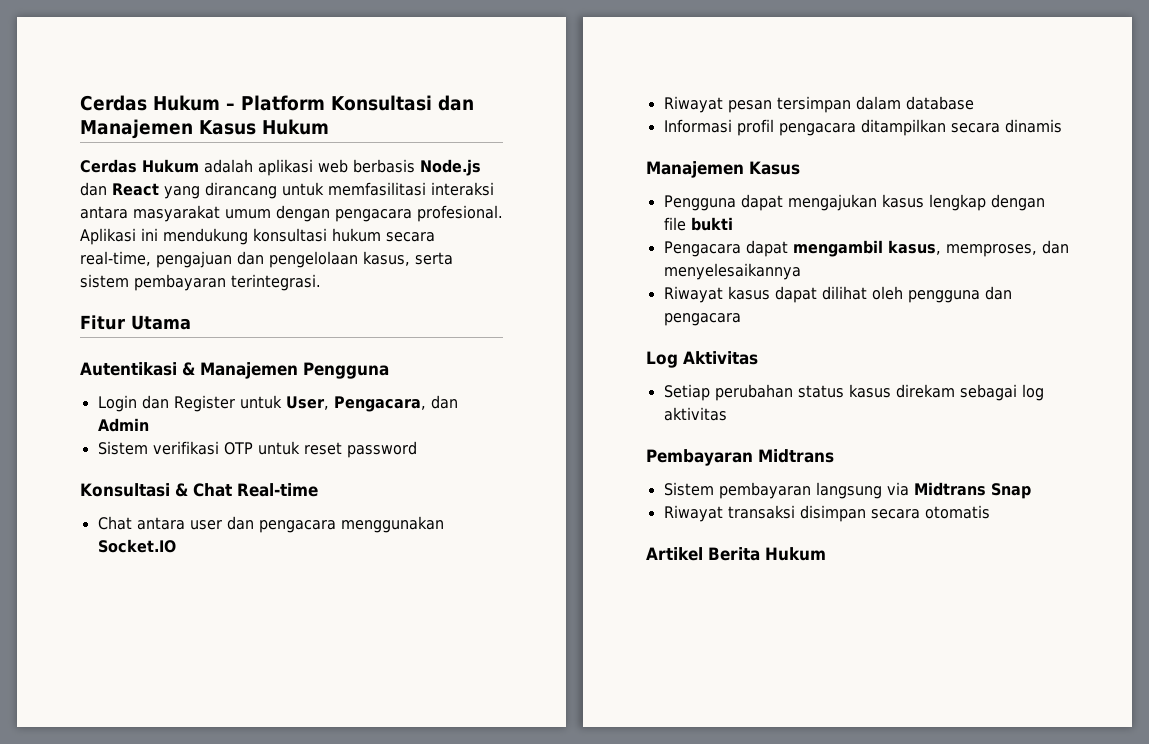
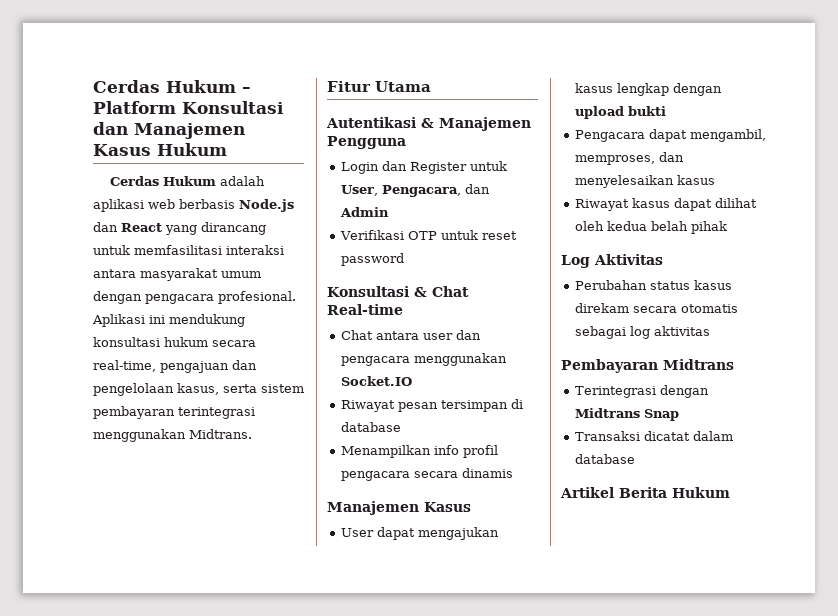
- Aplikasi ini mendukung konsultasi hukum secara real-time, pengajuan dan pengelolaan kasus, serta sistem pembayaran terintegrasi.
+ Aplikasi ini mendukung konsultasi hukum secara real-time, pengajuan dan pengelolaan kasus, serta sistem pembayaran terintegrasi menggunakan Midtrans.
- Sistem verifikasi OTP untuk reset password
+ Verifikasi OTP untuk reset password
- Riwayat pesan tersimpan dalam database
- Informasi profil pengacara ditampilkan secara dinamis
+ Riwayat pesan tersimpan di database
+ Menampilkan info profil pengacara secara dinamis
- Pengguna dapat mengajukan kasus lengkap dengan file bukti
+ User dapat mengajukan kasus lengkap dengan upload bukti
- Pengacara dapat mengambil kasus, memproses, dan menyelesaikannya
+ Pengacara dapat mengambil, memproses, dan menyelesaikan kasus
- Riwayat kasus dapat dilihat oleh pengguna dan pengacara
+ Riwayat kasus dapat dilihat oleh kedua belah pihak
- Setiap perubahan status kasus direkam sebagai log aktivitas
+ Perubahan status kasus direkam secara otomatis sebagai log aktivitas
- Sistem pembayaran langsung via Midtrans Snap
- Riwayat transaksi disimpan secara otomatis
+ Terintegrasi dengan Midtrans Snap
+ Transaksi dicatat dalam database

